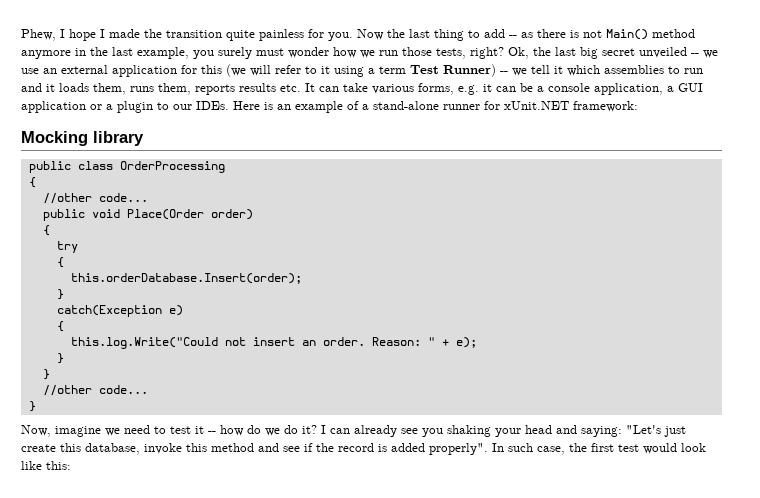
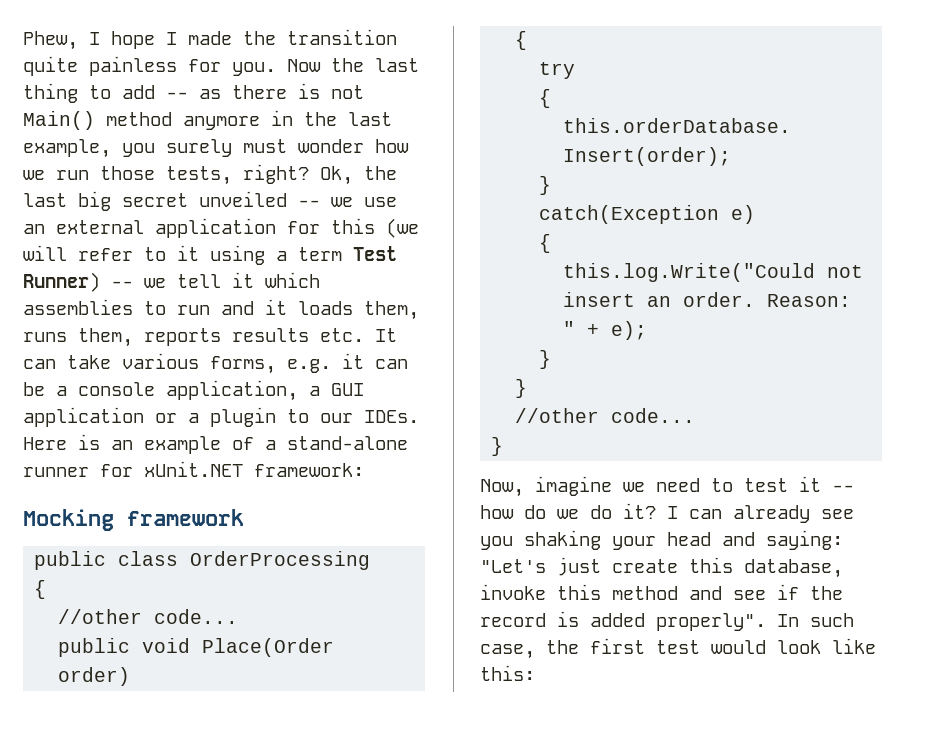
- Mocking library
+ Mocking framework

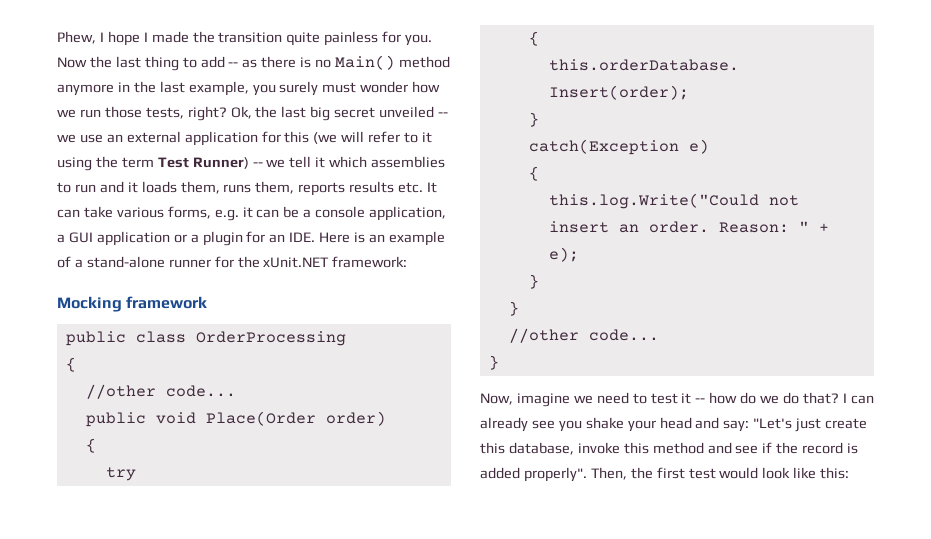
- Now the last thing to add -- as there is not Main() method anymore in the last example, you surely must wonder how we run those tests, right?
+ Now the last thing to add -- as there is no Main() method anymore in the last example, you surely must wonder how we run those tests, right?
- Ok, the last big secret unveiled -- we use an external application for this (we will refer to it using a term Test Runner) -- we tell it which assemblies to run and it loads them, runs them, reports results etc. It can take various forms, e.g. it can be a console application, a GUI application or a plugin to our IDEs. Here is an example of a stand-alone runner for xUnit.NET framework:
+ Ok, the last big secret unveiled -- we use an external application for this (we will refer to it using the term Test Runner) -- we tell it which assemblies to run and it loads them, runs them, reports results etc. It can take various forms, e.g. it can be a console application, a GUI application or a plugin for an IDE. Here is an example of a stand-alone runner for the xUnit.NET framework:
- Now, imagine we need to test it -- how do we do it?
+ Now, imagine we need to test it -- how do we do that?
- I can already see you shaking your head and saying: "Let's just create this database, invoke this method and see if the record is added properly".
+ I can already see you shake your head and say: "Let's just create this database, invoke this method and see if the record is added properly".
- In such case, the first test would look like this:
+ Then, the first test would look like this:

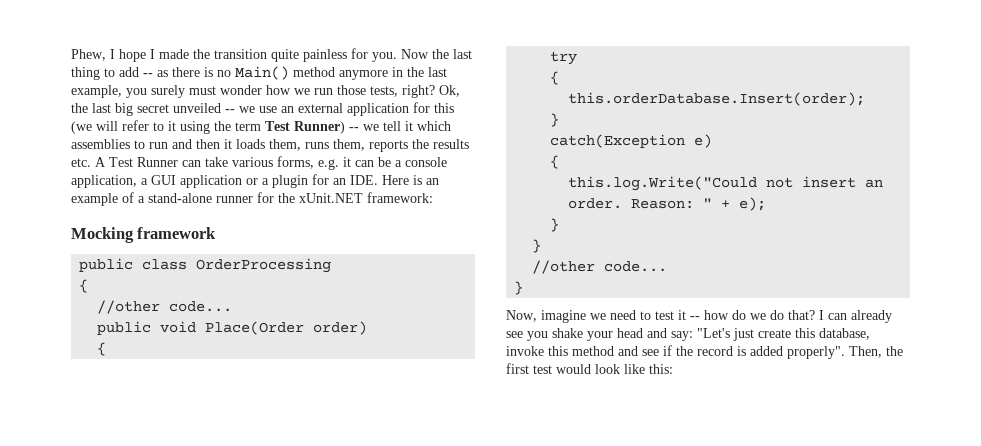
- Ok, the last big secret unveiled -- we use an external application for this (we will refer to it using the term Test Runner) -- we tell it which assemblies to run and it loads them, runs them, reports results etc. It can take various forms, e.g. it can be a console application, a GUI application or a plugin for an IDE. Here is an example of a stand-alone runner for the xUnit.NET framework:
+ Ok, the last big secret unveiled -- we use an external application for this (we will refer to it using the term Test Runner) -- we tell it which assemblies to run and then it loads them, runs them, reports the results etc. A Test Runner can take various forms, e.g. it can be a console application, a GUI application or a plugin for an IDE. Here is an example of a stand-alone runner for the xUnit.NET framework:

